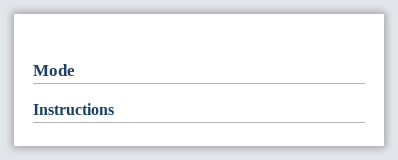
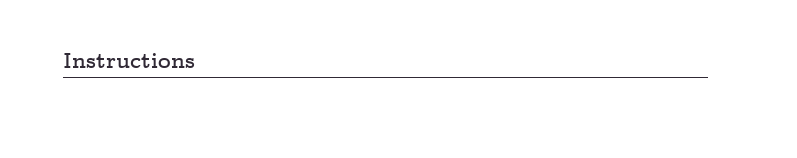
- Mode

